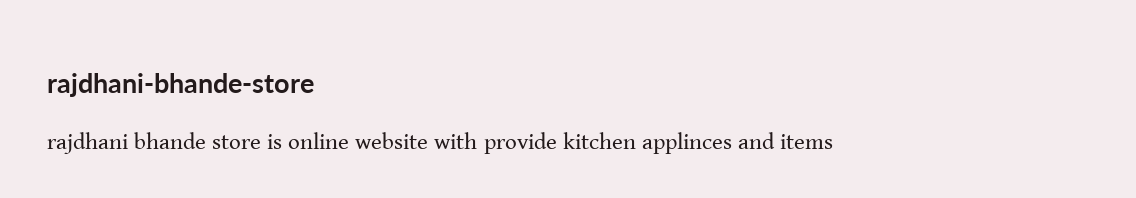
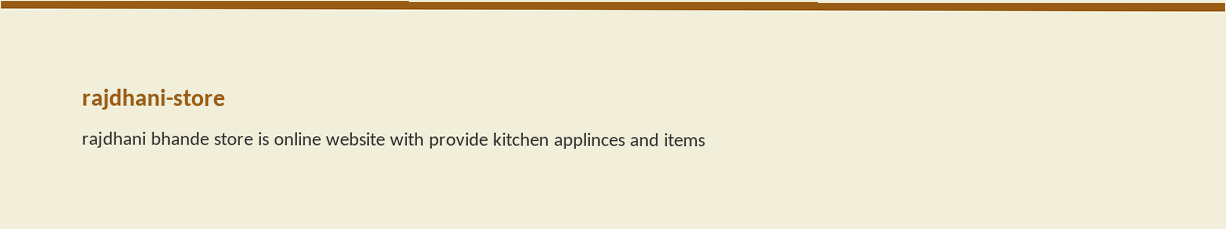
- rajdhani-bhande-store
+ rajdhani-store

